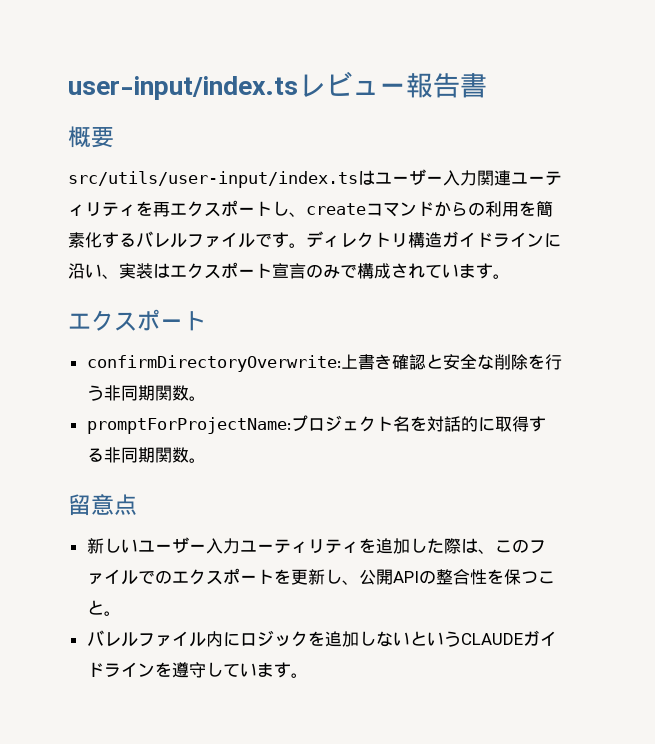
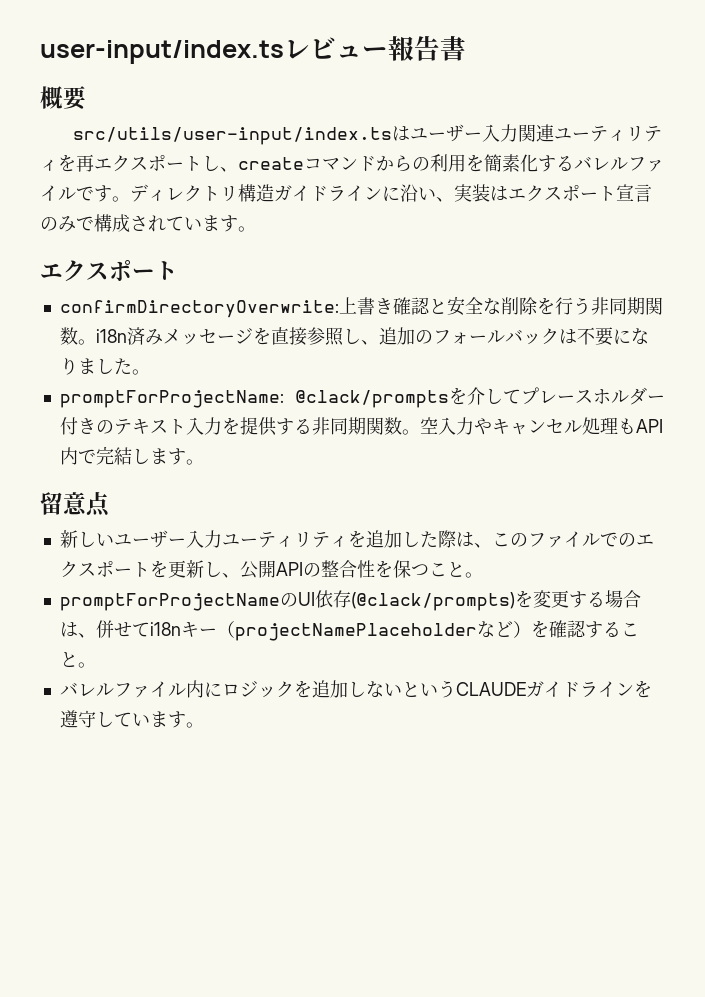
- confirmDirectoryOverwrite:上書き確認と安全な削除を行う非同期関数。
- promptForProjectName:プロジェクト名を対話的に取得する非同期関数。
+ confirmDirectoryOverwrite:上書き確認と安全な削除を行う非同期関数。i18n済みメッセージを直接参照し、追加のフォールバックは不要になりました。
+ promptForProjectName: @clack/promptsを介してプレースホルダー付きのテキスト入力を提供する非同期関数。空入力やキャンセル処理もAPI内で完結します。
+ promptForProjectNameのUI依存(@clack/prompts)を変更する場合は、併せてi18nキー（projectNamePlaceholderなど）を確認すること。

